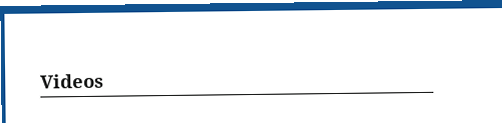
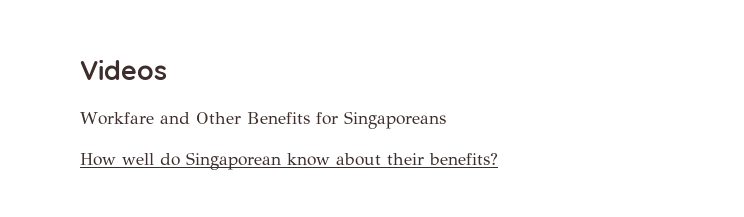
+ Workfare and Other Benefits for Singaporeans
+ How well do Singaporean know about their benefits?

